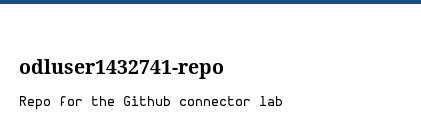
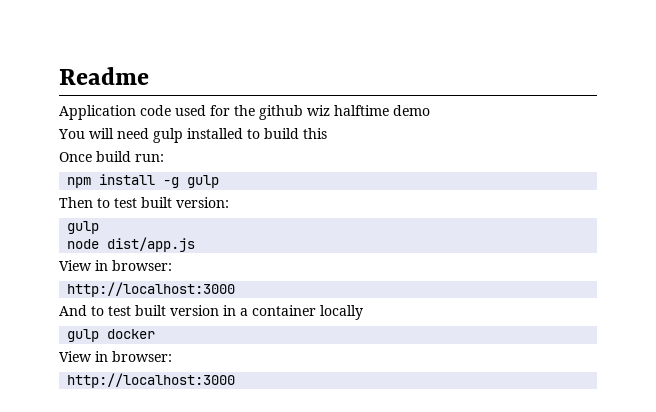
- odluser1432741-repo
- Repo for the Github connector lab
+ Readme
+ Application code used for the github wiz halftime demo
+ You will need gulp installed to build this
+ Once build run:
+ npm install -g gulp
+ Then to test built version:
+ gulp
+ node dist/app.js
+ View in browser:
+ http://localhost:3000
+ And to test built version in a container locally
+ gulp docker
+ View in browser:
+ http://localhost:3000

